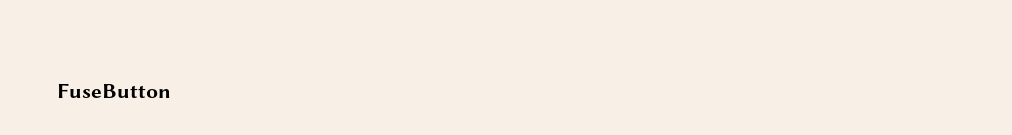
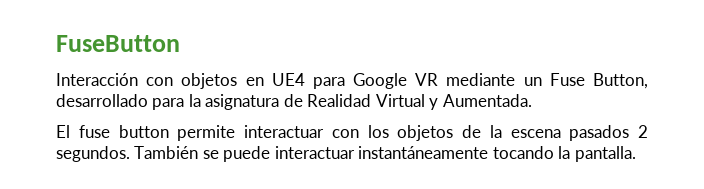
+ Interacción con objetos en UE4 para Google VR mediante un Fuse Button, desarrollado para la asignatura de Realidad Virtual y Aumentada.
+ El fuse button permite interactuar con los objetos de la escena pasados 2 segundos. También se puede interactuar instantáneamente tocando la pantalla.

